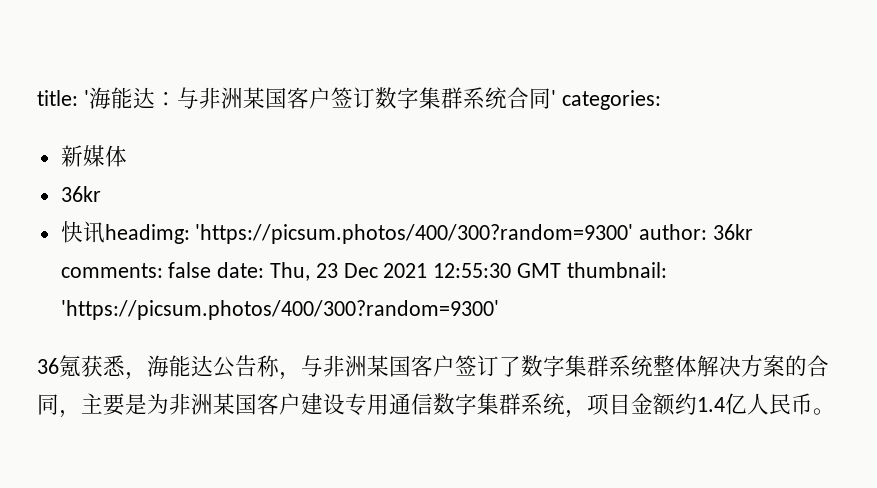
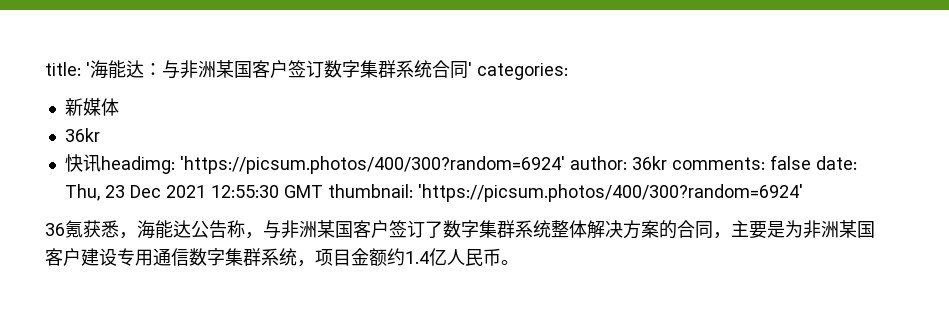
- 快讯headimg: 'https://picsum.photos/400/300?random=9300' author: 36kr comments: false date: Thu, 23 Dec 2021 12:55:30 GMT thumbnail: 'https://picsum.photos/400/300?random=9300'
+ 快讯headimg: 'https://picsum.photos/400/300?random=6924' author: 36kr comments: false date: Thu, 23 Dec 2021 12:55:30 GMT thumbnail: 'https://picsum.photos/400/300?random=6924'

